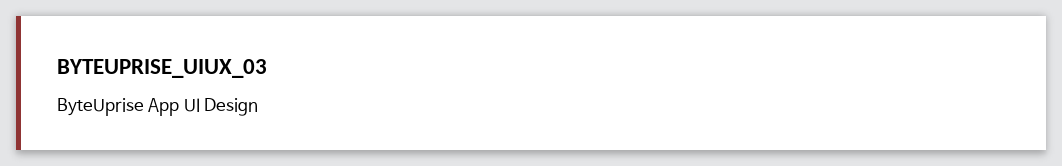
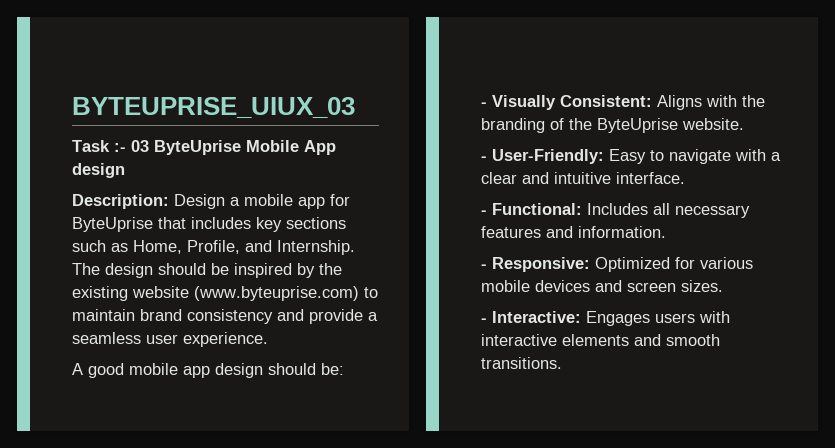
- ByteUprise App UI Design
+ Task :- 03 ByteUprise Mobile App design
+ Description: Design a mobile app for ByteUprise that includes key sections such as Home, Profile, and Internship. The design should be inspired by the existing website (www.byteuprise.com) to maintain brand consistency and provide a seamless user experience.
+ A good mobile app design should be:
+ - Visually Consistent: Aligns with the branding of the ByteUprise website.
+ - User-Friendly: Easy to navigate with a clear and intuitive interface.
+ - Functional: Includes all necessary features and information.
+ - Responsive: Optimized for various mobile devices and screen sizes.
+ - Interactive: Engages users with interactive elements and smooth transitions.

